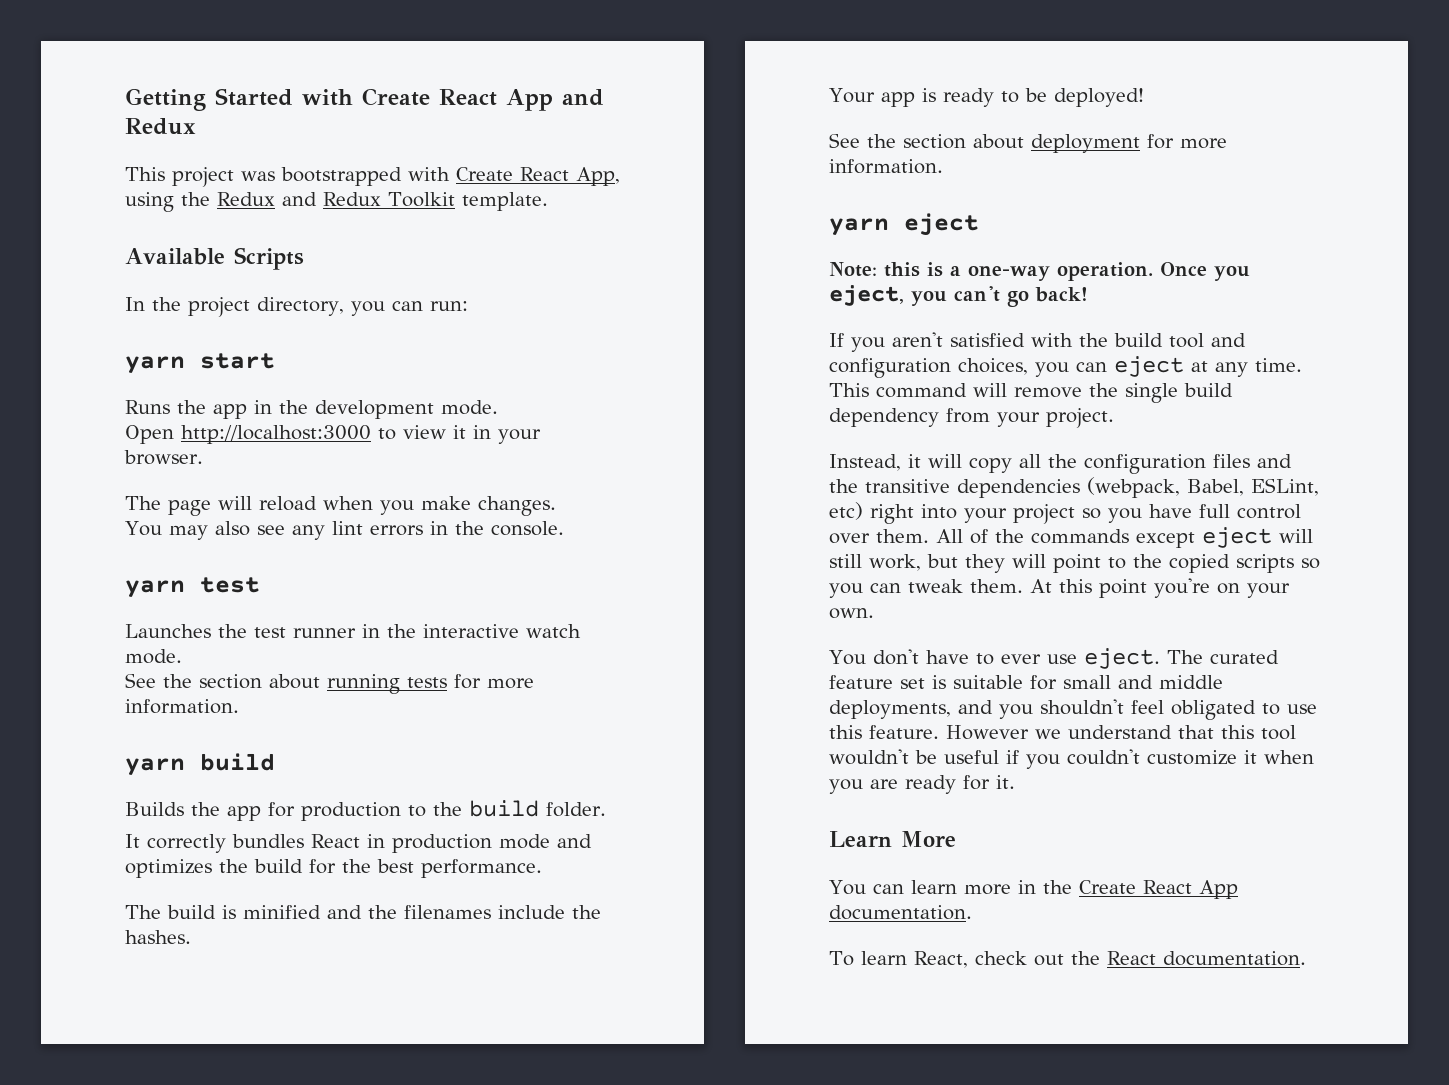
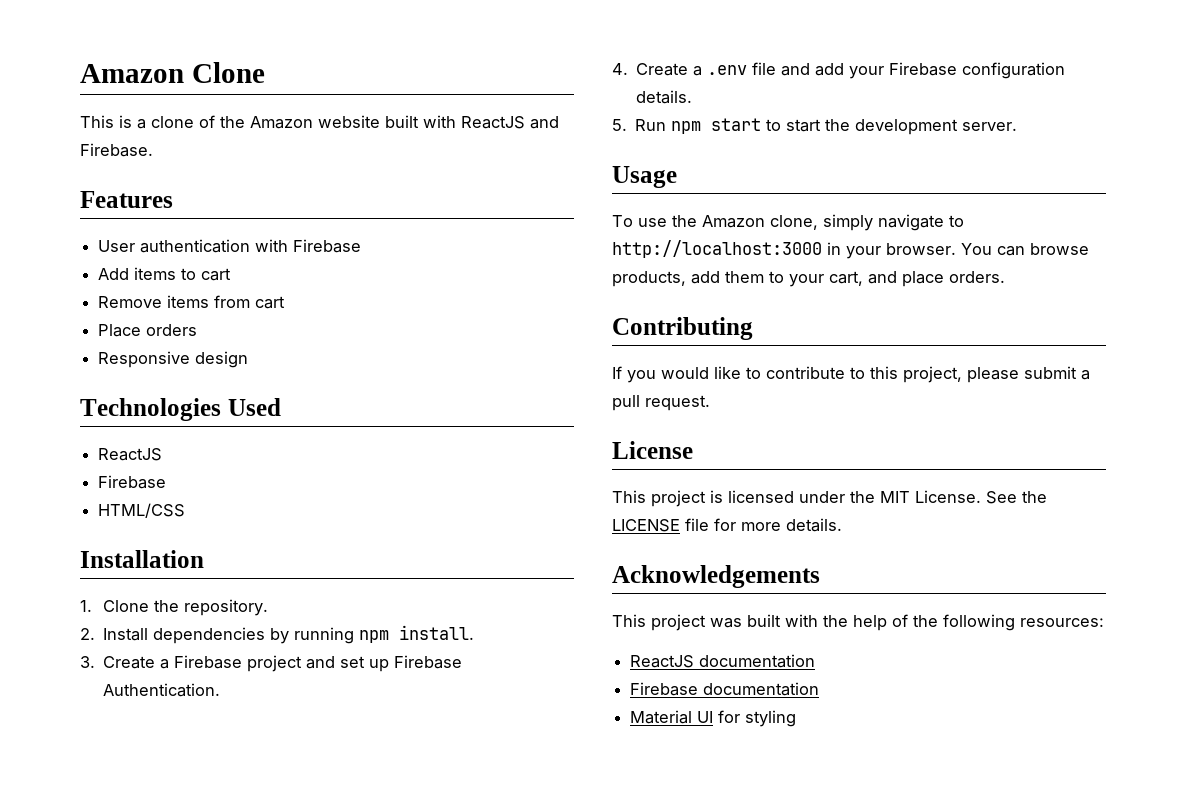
- Getting Started with Create React App and Redux
- This project was bootstrapped with Create React App, using the Redux and Redux Toolkit template.
- Available Scripts
- In the project directory, you can run:
- yarn start
- Runs the app in the development mode.
- Open http://localhost:3000 to view it in your browser.
- The page will reload when you make changes.
- You may also see any lint errors in the console.
- yarn test
- Launches the test runner in the interactive watch mode.
- See the section about running tests for more information.
- yarn build
- Builds the app for production to the build folder.
- It correctly bundles React in production mode and optimizes the build for the best performance.
- The build is minified and the filenames include the hashes.
- Your app is ready to be deployed!
- See the section about deployment for more information.
- yarn eject
- Note: this is a one-way operation. Once you eject, you can't go back!
- If you aren't satisfied with the build tool and configuration choices, you can eject at any time. This command will remove the single build dependency from your project.
- Instead, it will copy all the configuration files and the transitive dependencies (webpack, Babel, ESLint, etc) right into your project so you have full control over them. All of the commands except eject will still work, but they will point to the copied scripts so you can tweak them. At this point you're on your own.
- You don't have to ever use eject. The curated feature set is suitable for small and middle deployments, and you shouldn't feel obligated to use this feature. However we understand that this tool wouldn't be useful if you couldn't customize it when you are ready for it.
- Learn More
- You can learn more in the Create React App documentation.
- To learn React, check out the React documentation.
+ Amazon Clone
+ This is a clone of the Amazon website built with ReactJS and Firebase.
+ Features
+ User authentication with Firebase
+ Add items to cart
+ Remove items from cart
+ Place orders
+ Responsive design
+ Technologies Used
+ ReactJS
+ Firebase
+ HTML/CSS
+ Installation
+ 1. Clone the repository.
+ 2. Install dependencies by running npm install.
+ 3. Create a Firebase project and set up Firebase Authentication.
+ 4. Create a .env file and add your Firebase configuration details.
+ 5. Run npm start to start the development server.
+ Usage
+ To use the Amazon clone, simply navigate to http://localhost:3000 in your browser. You can browse products, add them to your cart, and place orders.
+ Contributing
+ If you would like to contribute to this project, please submit a pull request.
+ License
+ This project is licensed under the MIT License. See the LICENSE file for more details.
+ Acknowledgements
+ This project was built with the help of the following resources:
+ ReactJS documentation
+ Firebase documentation
+ Material UI for styling

